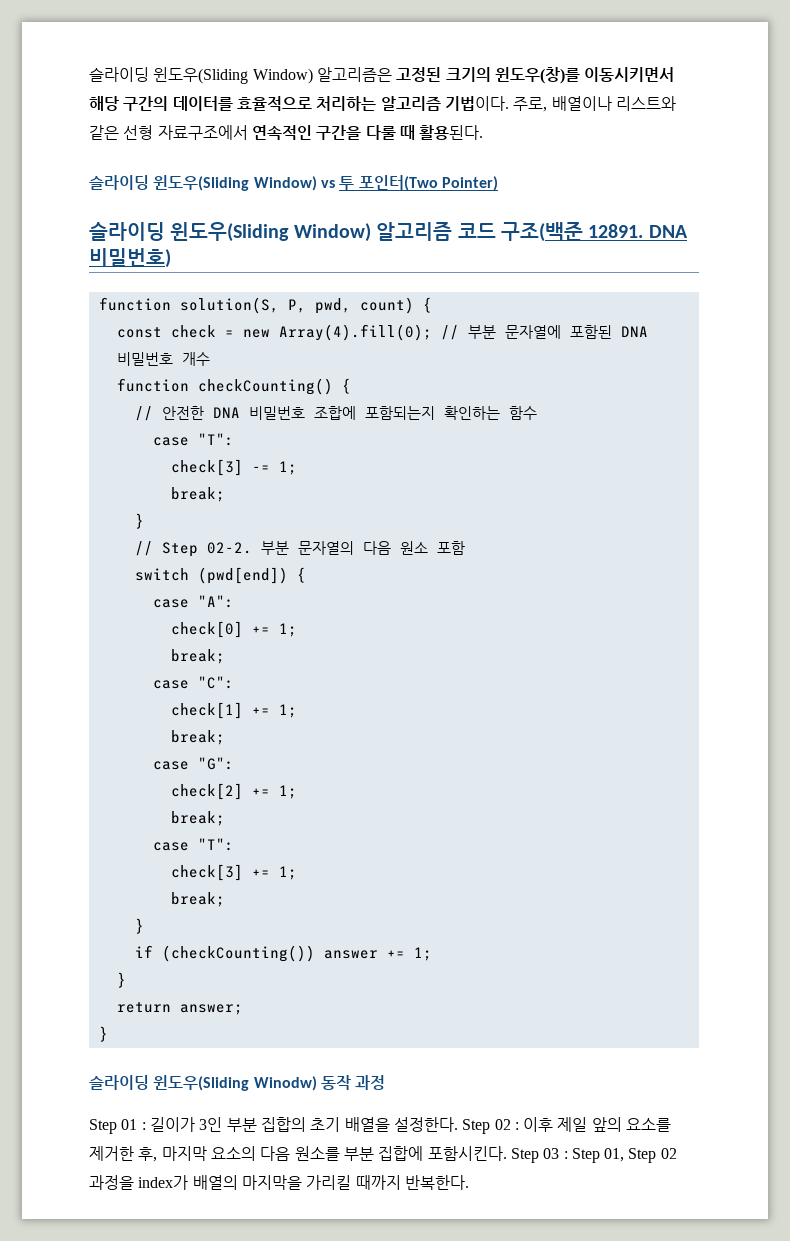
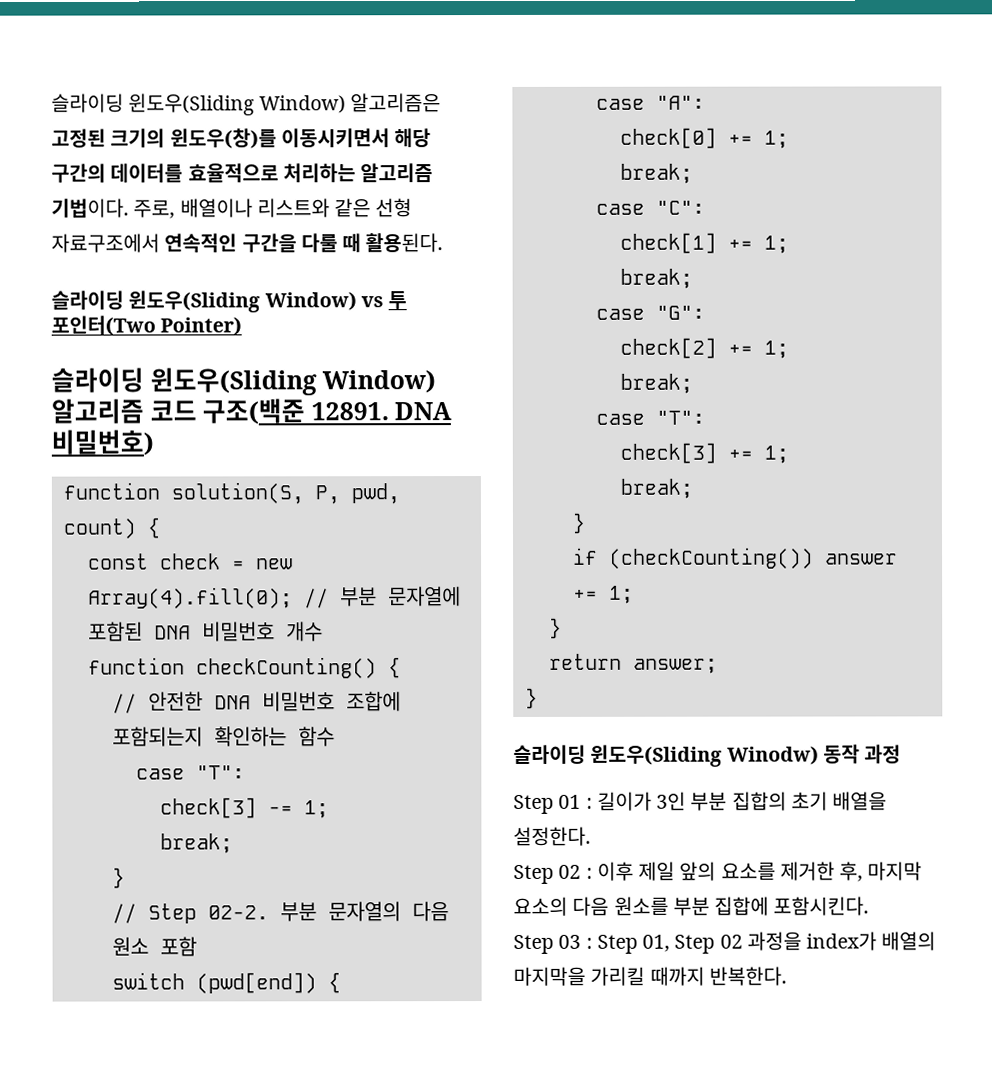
- Step 01 : 길이가 3인 부분 집합의 초기 배열을 설정한다. Step 02 : 이후 제일 앞의 요소를 제거한 후, 마지막 요소의 다음 원소를 부분 집합에 포함시킨다. Step 03 : Step 01, Step 02 과정을 index가 배열의 마지막을 가리킬 때까지 반복한다.
+ Step 01 : 길이가 3인 부분 집합의 초기 배열을 설정한다.
+ Step 02 : 이후 제일 앞의 요소를 제거한 후, 마지막 요소의 다음 원소를 부분 집합에 포함시킨다.
+ Step 03 : Step 01, Step 02 과정을 index가 배열의 마지막을 가리킬 때까지 반복한다.

